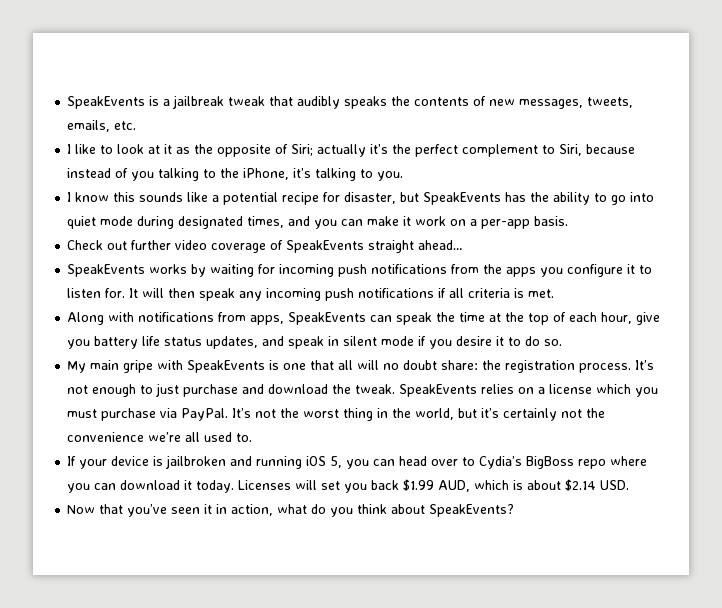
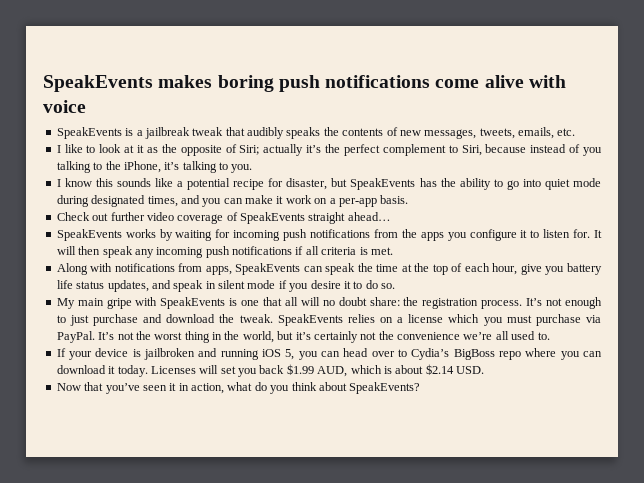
+ SpeakEvents makes boring push notifications come alive with voice

